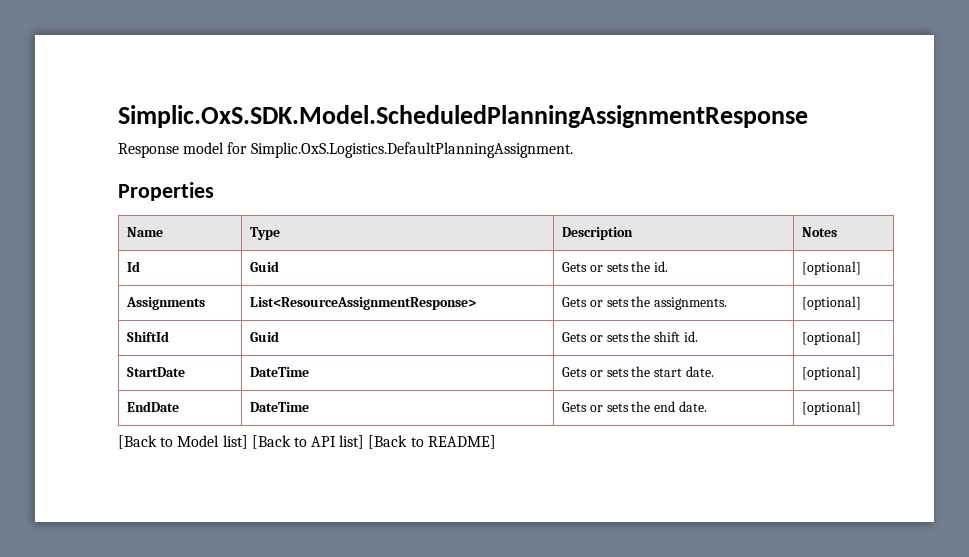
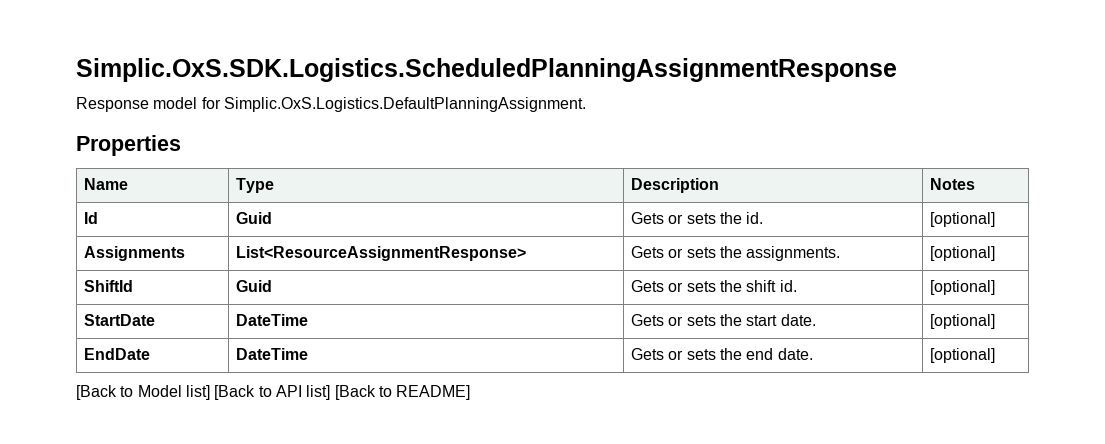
- Simplic.OxS.SDK.Model.ScheduledPlanningAssignmentResponse
+ Simplic.OxS.SDK.Logistics.ScheduledPlanningAssignmentResponse

